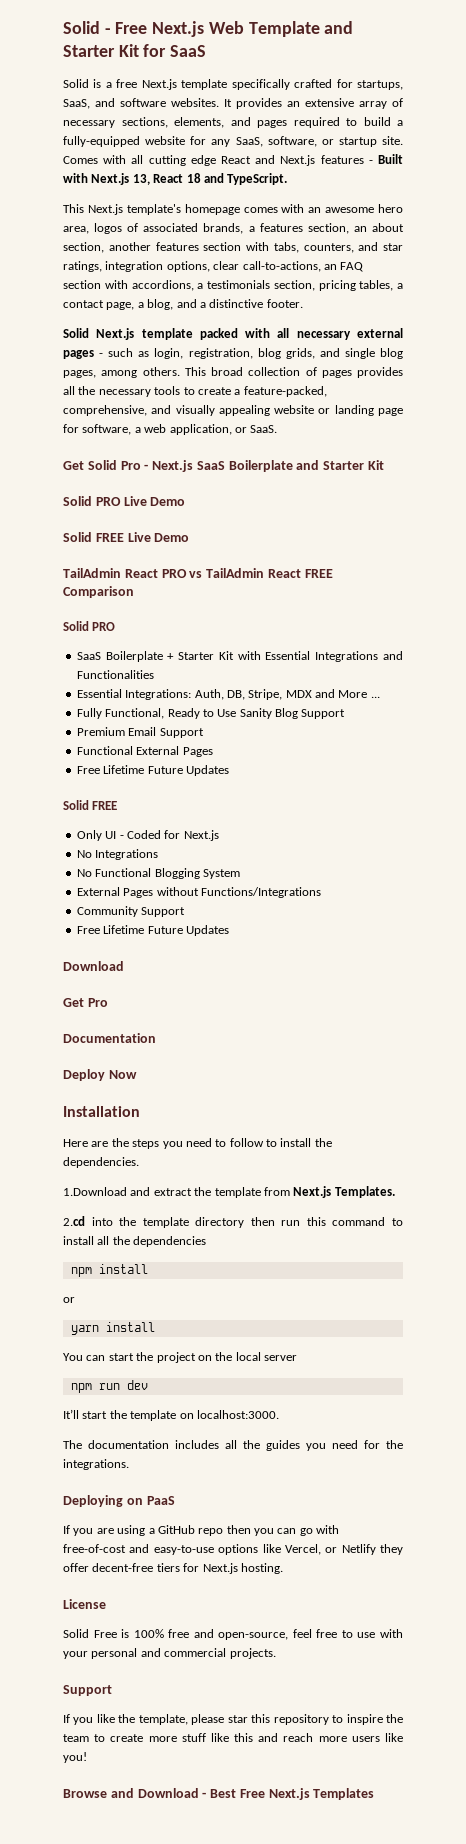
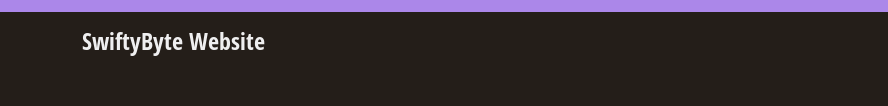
- Solid - Free Next.js Web Template and Starter Kit for SaaS
- Solid is a free Next.js template specifically crafted for startups, SaaS, and software websites. It provides an extensive array of necessary sections, elements, and pages required to build a fully-equipped website for any SaaS, software, or startup site. Comes with all cutting edge React and Next.js features - Built with Next.js 13, React 18 and TypeScript.
- This Next.js template's homepage comes with an awesome hero area, logos of associated brands, a features section, an about section, another features section with tabs, counters, and star ratings, integration options, clear call-to-actions, an FAQ section with accordions, a testimonials section, pricing tables, a contact page, a blog, and a distinctive footer.
- Solid Next.js template packed with all necessary external pages - such as login, registration, blog grids, and single blog pages, among others. This broad collection of pages provides all the necessary tools to create a feature-packed, comprehensive, and visually appealing website or landing page for software, a web application, or SaaS.
- Get Solid Pro - Next.js SaaS Boilerplate and Starter Kit
- Solid PRO Live Demo
- Solid FREE Live Demo
- TailAdmin React PRO vs TailAdmin React FREE Comparison
- Solid PRO
- SaaS Boilerplate + Starter Kit with Essential Integrations and Functionalities
- Essential Integrations: Auth, DB, Stripe, MDX and More ...
- Fully Functional, Ready to Use Sanity Blog Support
- Premium Email Support
- Functional External Pages
- Free Lifetime Future Updates
- Solid FREE
- Only UI - Coded for Next.js
- No Integrations
- No Functional Blogging System
- External Pages without Functions/Integrations
- Community Support
- Free Lifetime Future Updates
- Download
- Get Pro
- Documentation
- Deploy Now
- Installation
- Here are the steps you need to follow to install the dependencies.
- 1.Download and extract the template from Next.js Templates.
- 2.cd into the template directory then run this command to install all the dependencies
- npm install
- or
- yarn install
- You can start the project on the local server
- npm run dev
- It’ll start the template on localhost:3000.
- The documentation includes all the guides you need for the integrations.
- Deploying on PaaS
- If you are using a GitHub repo then you can go with free-of-cost and easy-to-use options like Vercel, or Netlify they offer decent-free tiers for Next.js hosting.
- License
- Solid Free is 100% free and open-source, feel free to use with your personal and commercial projects.
- Support
- If you like the template, please star this repository to inspire the team to create more stuff like this and reach more users like you!
- Browse and Download - Best Free Next.js Templates
+ SwiftyByte Website

